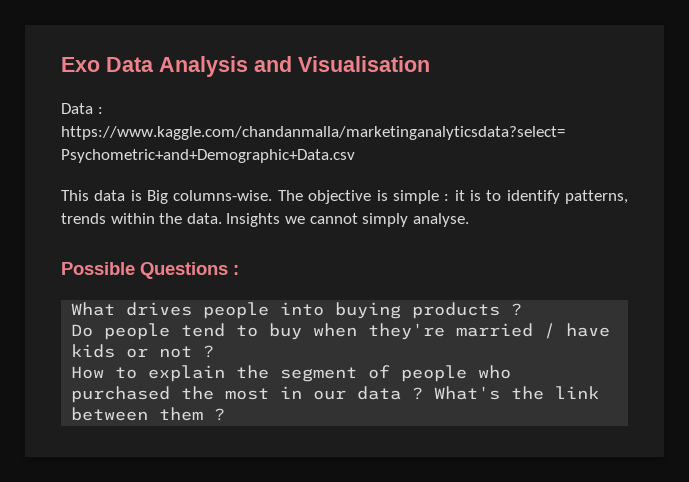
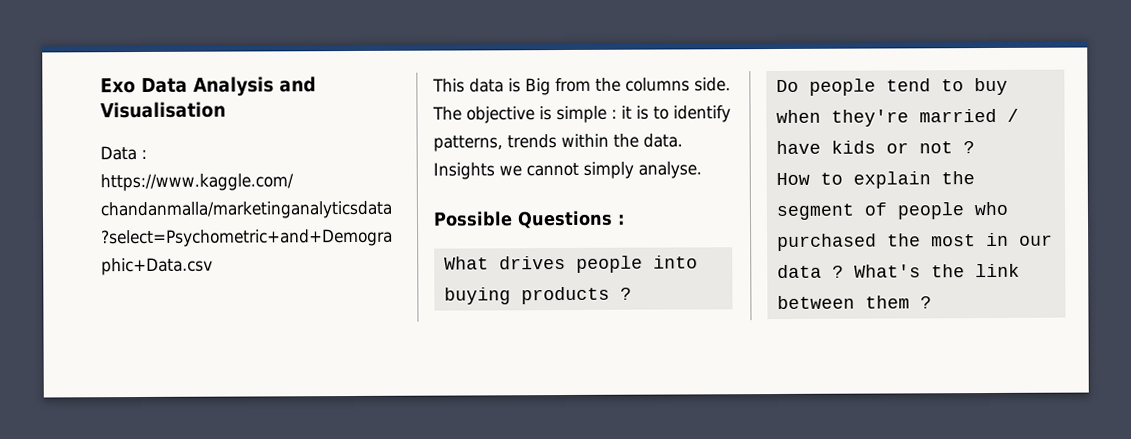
- This data is Big columns-wise.
+ This data is Big from the columns side.

